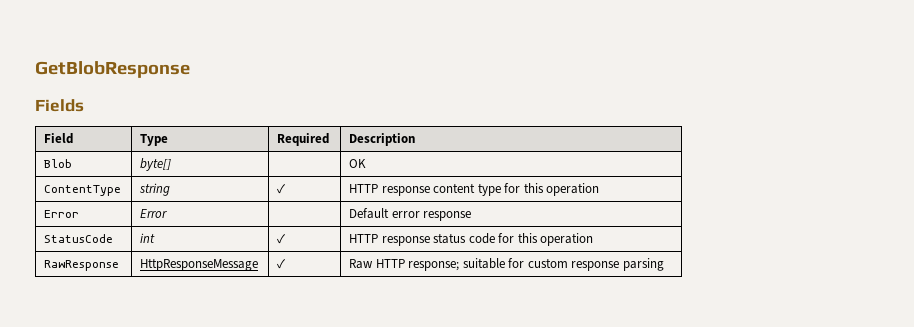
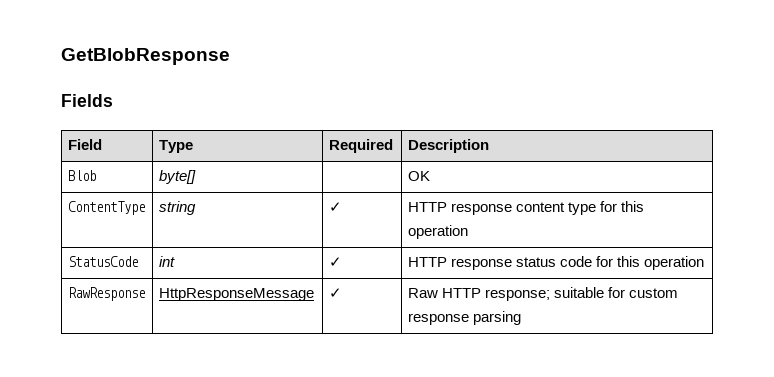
- Error | Error | | Default error response

